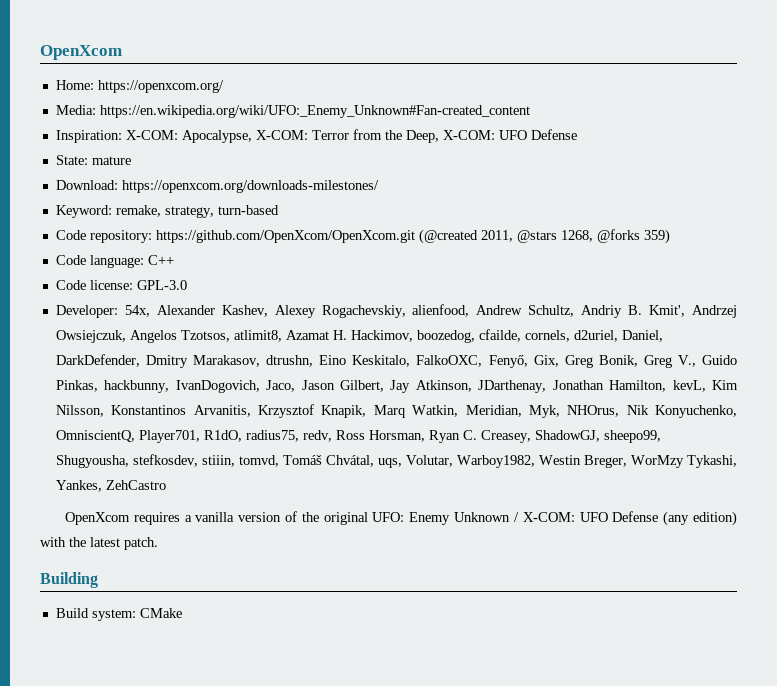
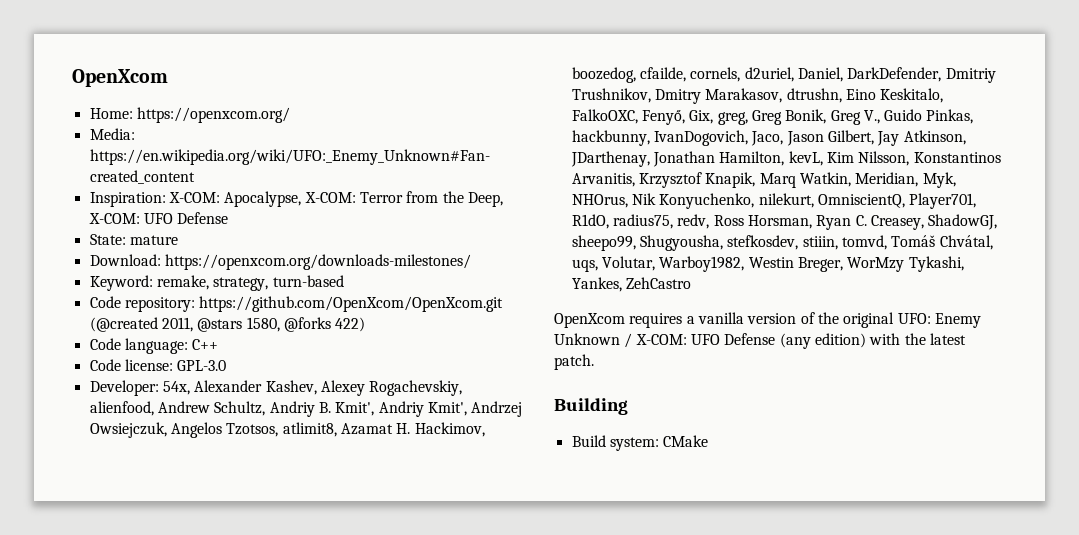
- Code repository: https://github.com/OpenXcom/OpenXcom.git (@created 2011, @stars 1268, @forks 359)
+ Code repository: https://github.com/OpenXcom/OpenXcom.git (@created 2011, @stars 1580, @forks 422)
- 54x, Alexander Kashev, Alexey Rogachevskiy, alienfood, Andrew Schultz, Andriy B. Kmit', Andrzej Owsiejczuk, Angelos Tzotsos, atlimit8, Azamat H. Hackimov, boozedog, cfailde, cornels, d2uriel, Daniel, DarkDefender, Dmitry Marakasov, dtrushn, Eino Keskitalo, FalkoOXC, Fenyő, Gix, Greg Bonik, Greg V., Guido Pinkas, hackbunny, IvanDogovich, Jaco, Jason Gilbert, Jay Atkinson, JDarthenay, Jonathan Hamilton, kevL, Kim Nilsson, Konstantinos Arvanitis, Krzysztof Knapik, Marq Watkin, Meridian, Myk, NHOrus, Nik Konyuchenko, OmniscientQ, Player701, R1dO, radius75, redv, Ross Horsman, Ryan C. Creasey, ShadowGJ, sheepo99, Shugyousha, stefkosdev, stiiin, tomvd, Tomáš Chvátal, uqs, Volutar, Warboy1982, Westin Breger, WorMzy Tykashi, Yankes, ZehCastro
+ 54x, Alexander Kashev, Alexey Rogachevskiy, alienfood, Andrew Schultz, Andriy B. Kmit', Andriy Kmit', Andrzej Owsiejczuk, Angelos Tzotsos, atlimit8, Azamat H. Hackimov, boozedog, cfailde, cornels, d2uriel, Daniel, DarkDefender, Dmitriy Trushnikov, Dmitry Marakasov, dtrushn, Eino Keskitalo, FalkoOXC, Fenyő, Gix, greg, Greg Bonik, Greg V., Guido Pinkas, hackbunny, IvanDogovich, Jaco, Jason Gilbert, Jay Atkinson, JDarthenay, Jonathan Hamilton, kevL, Kim Nilsson, Konstantinos Arvanitis, Krzysztof Knapik, Marq Watkin, Meridian, Myk, NHOrus, Nik Konyuchenko, nilekurt, OmniscientQ, Player701, R1dO, radius75, redv, Ross Horsman, Ryan C. Creasey, ShadowGJ, sheepo99, Shugyousha, stefkosdev, stiiin, tomvd, Tomáš Chvátal, uqs, Volutar, Warboy1982, Westin Breger, WorMzy Tykashi, Yankes, ZehCastro

